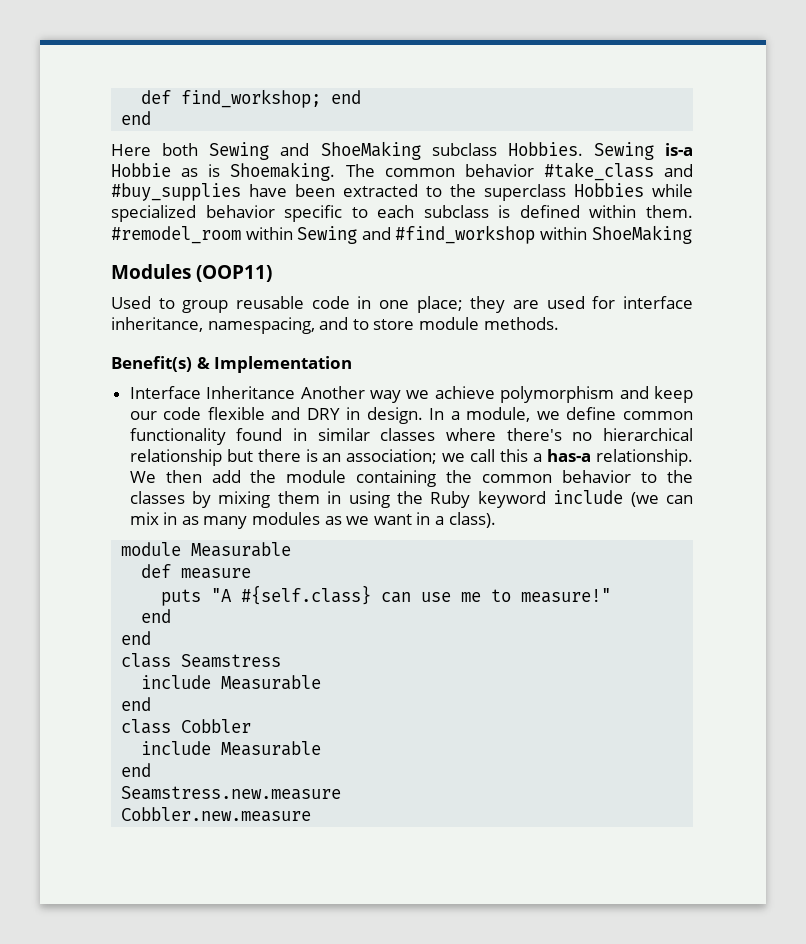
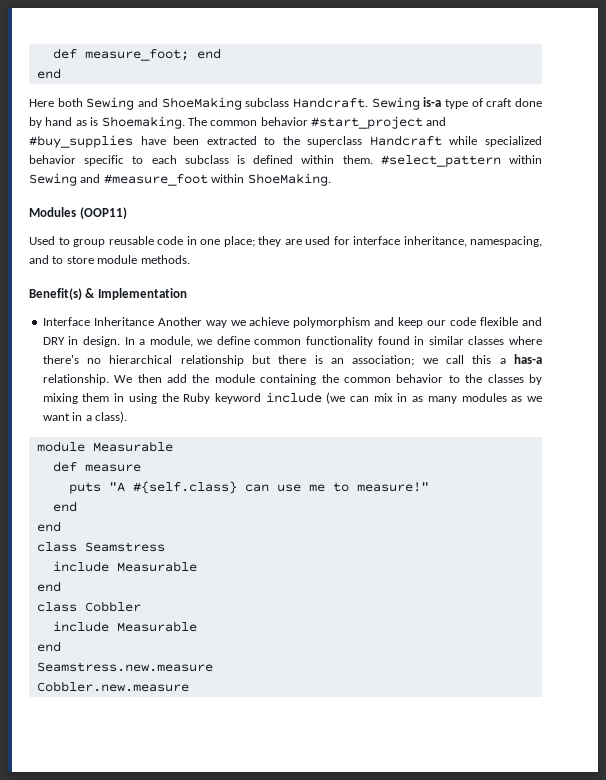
- def find_workshop; end
+ def measure_foot; end
- Here both Sewing and ShoeMaking subclass Hobbies.
+ Here both Sewing and ShoeMaking subclass Handcraft.
- Sewing is-a Hobbie as is Shoemaking.
+ Sewing is-a type of craft done by hand as is Shoemaking.
- The common behavior #take_class and #buy_supplies have been extracted to the superclass Hobbies while specialized behavior specific to each subclass is defined within them.
+ The common behavior #start_project and #buy_supplies have been extracted to the superclass Handcraft while specialized behavior specific to each subclass is defined within them.
- #remodel_room within Sewing and #find_workshop within ShoeMaking
+ #select_pattern within Sewing and #measure_foot within ShoeMaking.

